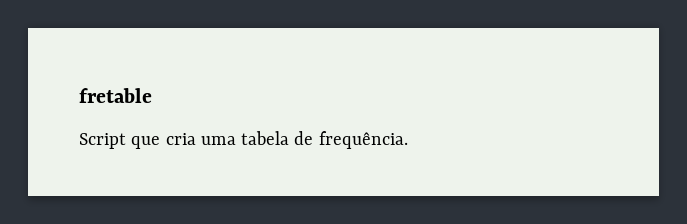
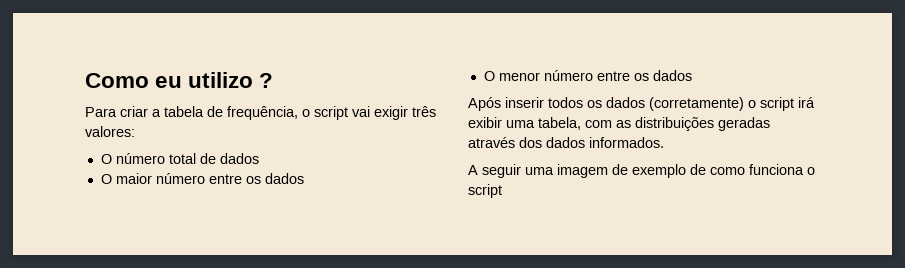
- fretable
- Script que cria uma tabela de frequência.
+ Como eu utilizo ?
+ Para criar a tabela de frequência, o script vai exigir três valores:
+ O número total de dados
+ O maior número entre os dados
+ O menor número entre os dados
+ Após inserir todos os dados (corretamente) o script irá exibir uma tabela, com as distribuições geradas através dos dados informados.
+ A seguir uma imagem de exemplo de como funciona o script

